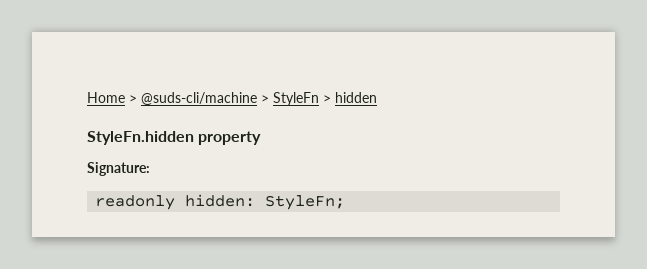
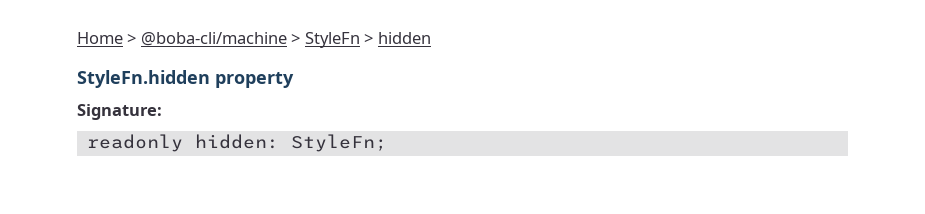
- Home > @suds-cli/machine > StyleFn > hidden
+ Home > @boba-cli/machine > StyleFn > hidden

